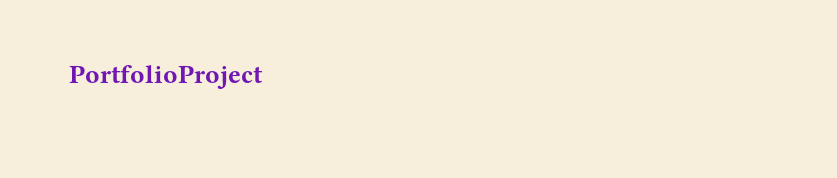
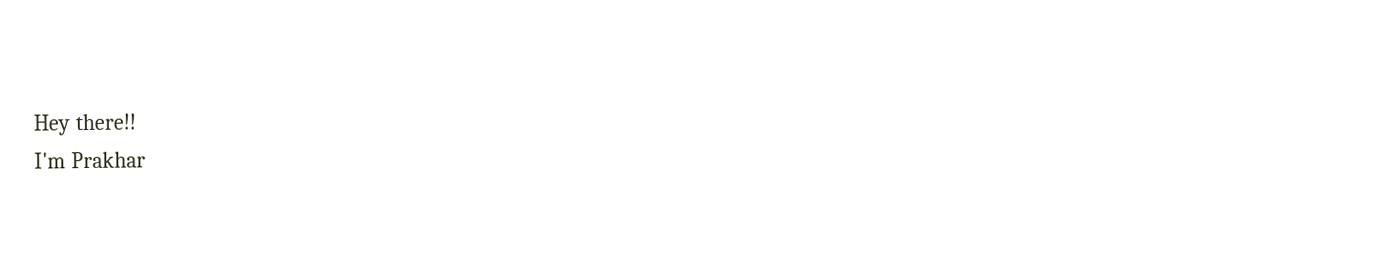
- PortfolioProject
+ Hey there!!
+ I'm Prakhar

